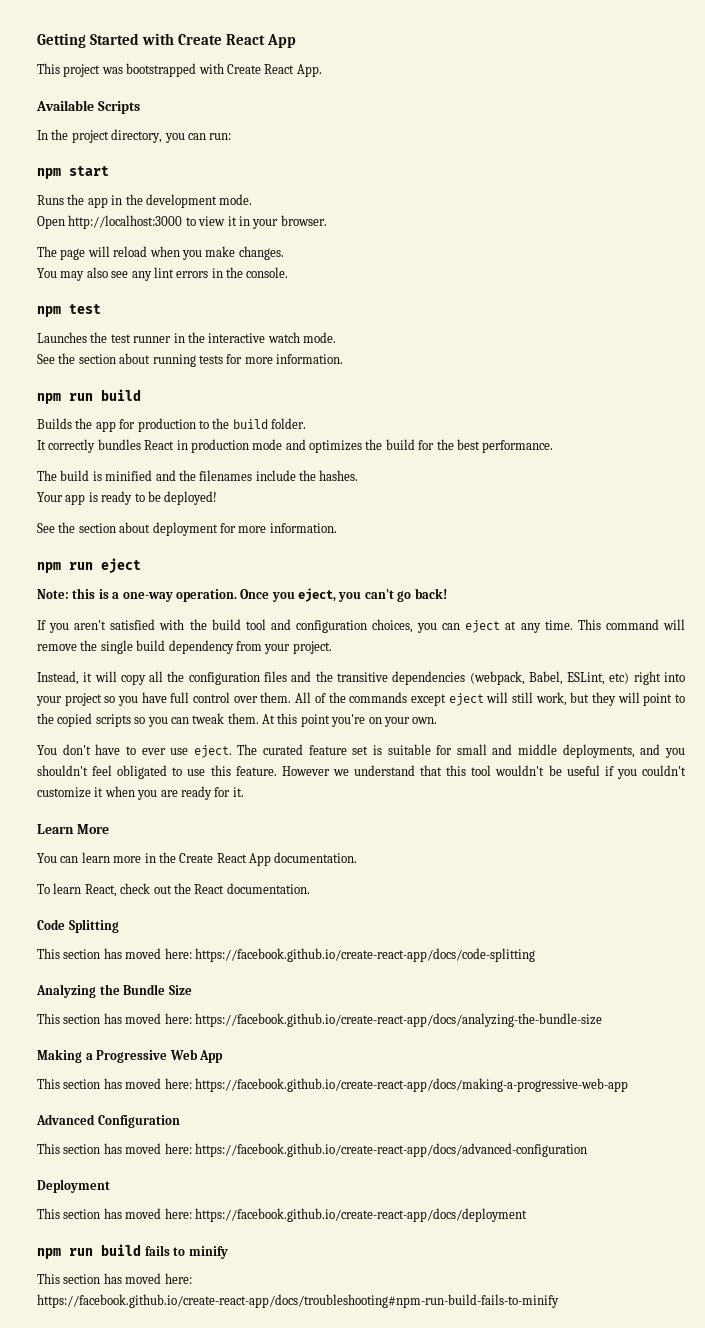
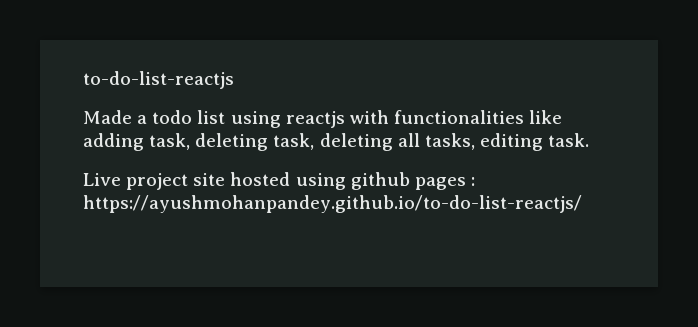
- Getting Started with Create React App
- This project was bootstrapped with Create React App.
- Available Scripts
- In the project directory, you can run:
- npm start
- Runs the app in the development mode.
- Open http://localhost:3000 to view it in your browser.
- The page will reload when you make changes.
- You may also see any lint errors in the console.
- npm test
- Launches the test runner in the interactive watch mode.
- See the section about running tests for more information.
- npm run build
- Builds the app for production to the build folder.
- It correctly bundles React in production mode and optimizes the build for the best performance.
- The build is minified and the filenames include the hashes.
- Your app is ready to be deployed!
- See the section about deployment for more information.
- npm run eject
- Note: this is a one-way operation. Once you eject, you can't go back!
- If you aren't satisfied with the build tool and configuration choices, you can eject at any time. This command will remove the single build dependency from your project.
- Instead, it will copy all the configuration files and the transitive dependencies (webpack, Babel, ESLint, etc) right into your project so you have full control over them. All of the commands except eject will still work, but they will point to the copied scripts so you can tweak them. At this point you're on your own.
- You don't have to ever use eject. The curated feature set is suitable for small and middle deployments, and you shouldn't feel obligated to use this feature. However we understand that this tool wouldn't be useful if you couldn't customize it when you are ready for it.
- Learn More
- You can learn more in the Create React App documentation.
- To learn React, check out the React documentation.
- Code Splitting
- This section has moved here: https://facebook.github.io/create-react-app/docs/code-splitting
- Analyzing the Bundle Size
- This section has moved here: https://facebook.github.io/create-react-app/docs/analyzing-the-bundle-size
- Making a Progressive Web App
- This section has moved here: https://facebook.github.io/create-react-app/docs/making-a-progressive-web-app
- Advanced Configuration
- This section has moved here: https://facebook.github.io/create-react-app/docs/advanced-configuration
- Deployment
- This section has moved here: https://facebook.github.io/create-react-app/docs/deployment
- npm run build fails to minify
- This section has moved here: https://facebook.github.io/create-react-app/docs/troubleshooting#npm-run-build-fails-to-minify
+ to-do-list-reactjs
+ Made a todo list using reactjs with functionalities like adding task, deleting task, deleting all tasks, editing task.
+ Live project site hosted using github pages : https://ayushmohanpandey.github.io/to-do-list-reactjs/

